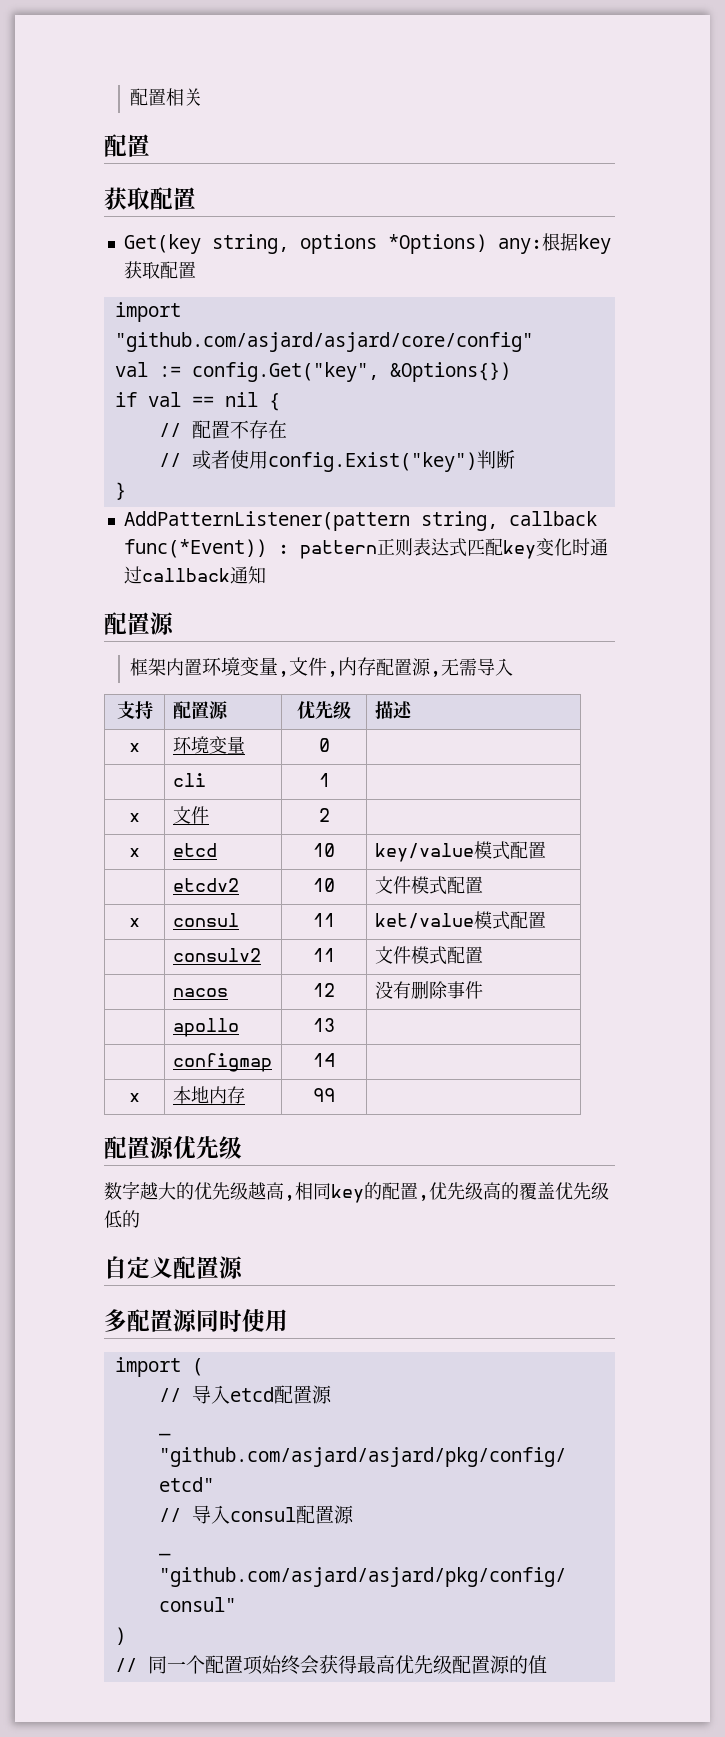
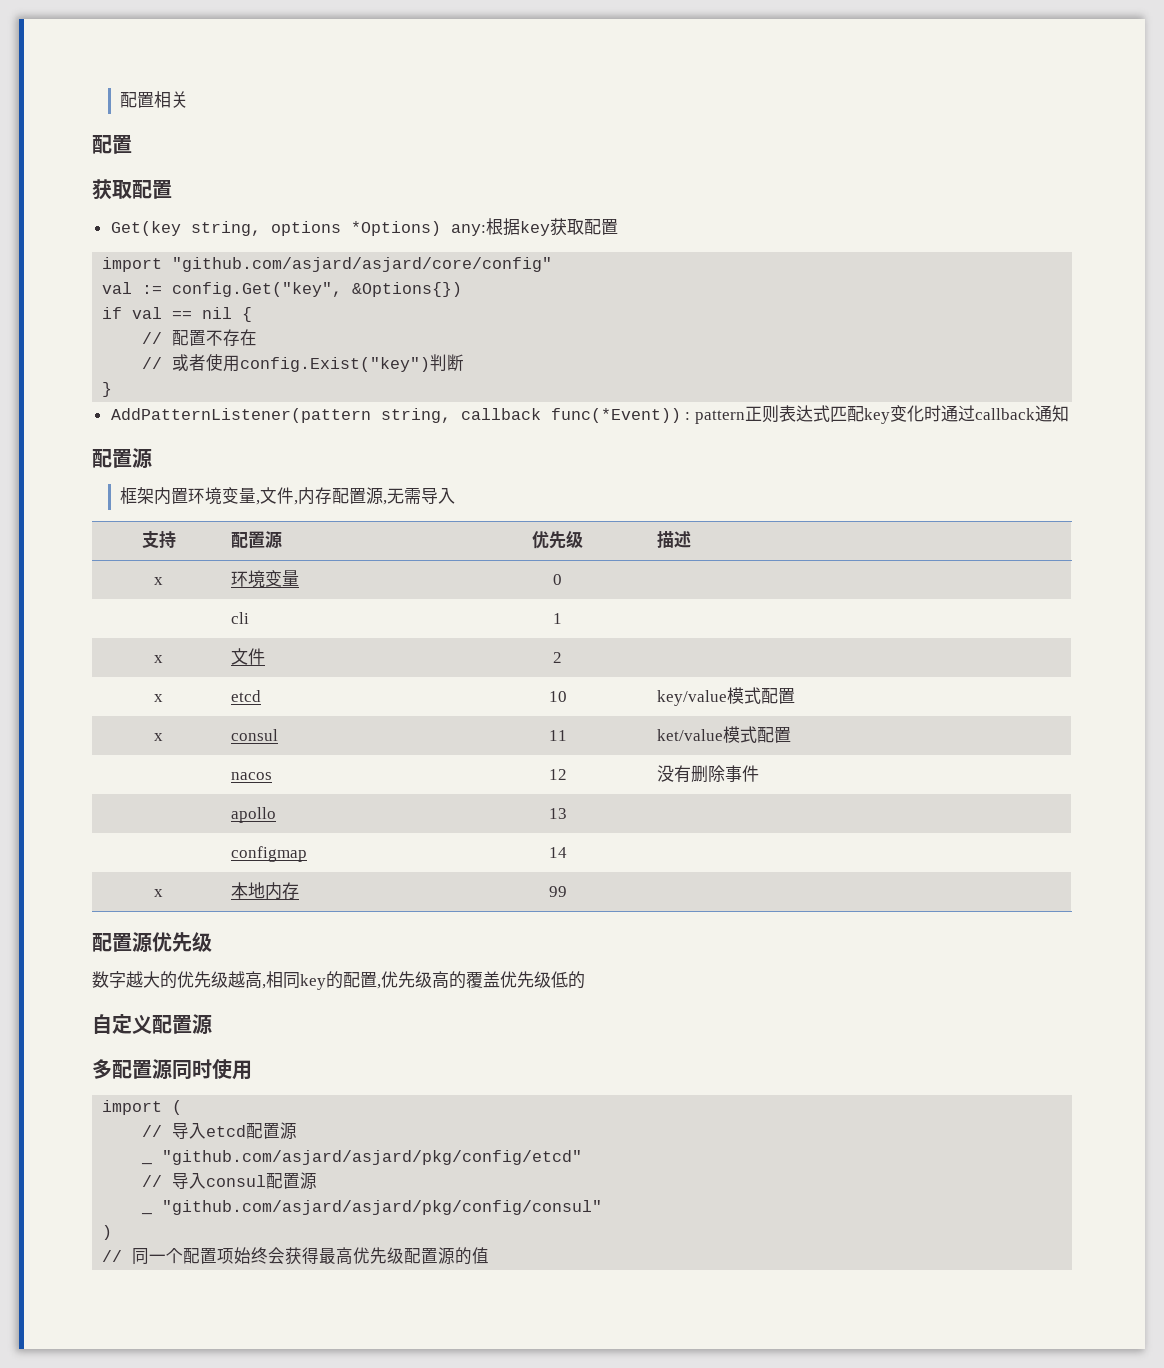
- | etcdv2 | 10 | 文件模式配置
- | consulv2 | 11 | 文件模式配置

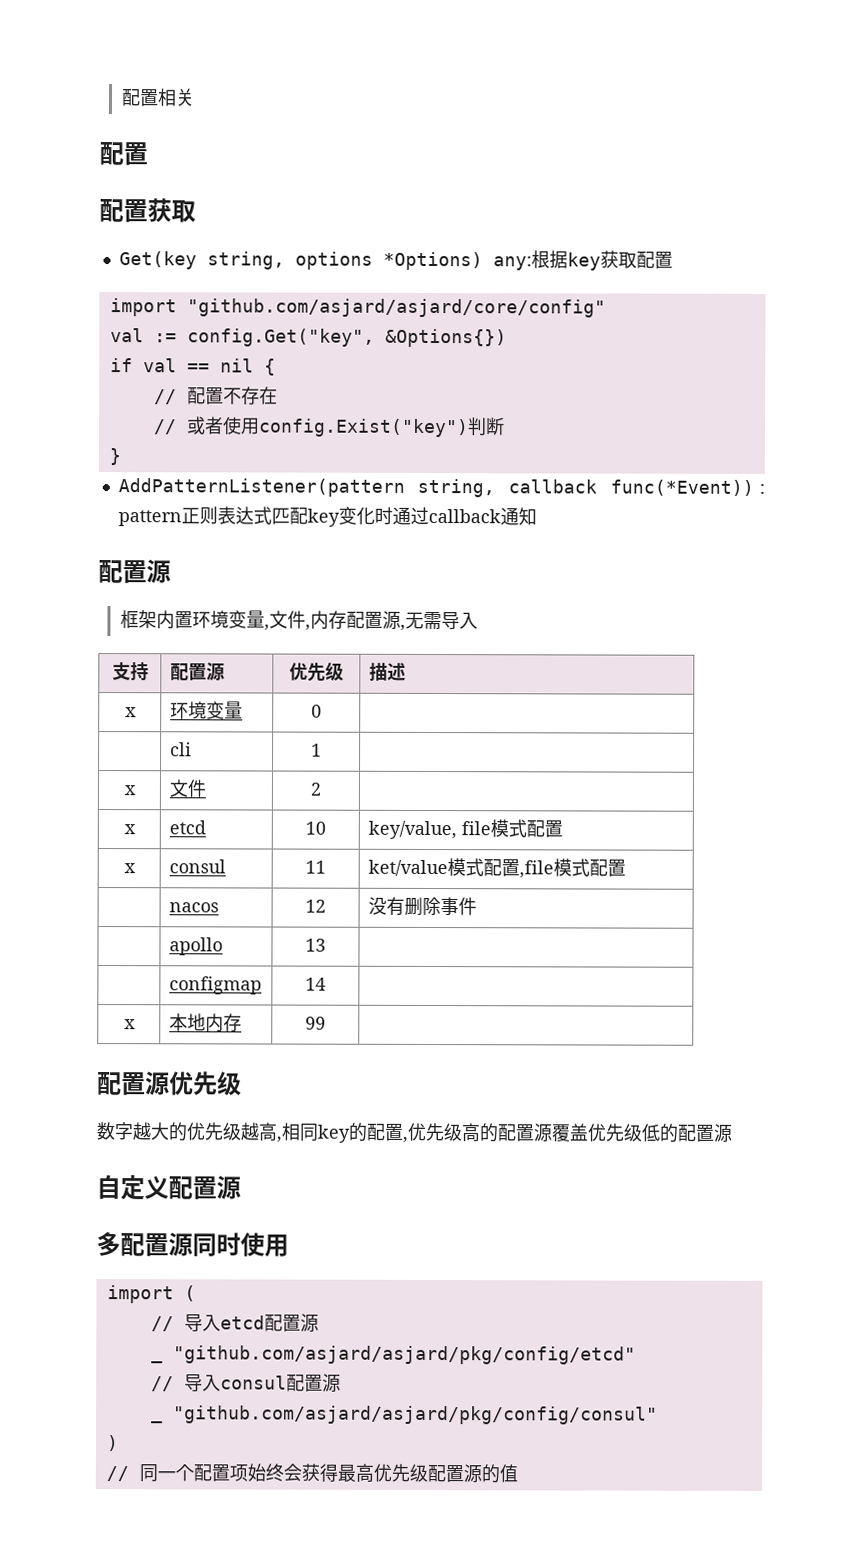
  配置相关
  配置
- 获取配置
+ 配置获取
- x | etcd | 10 | key/value模式配置
+ x | etcd | 10 | key/value, file模式配置
- x | consul | 11 | ket/value模式配置
+ x | consul | 11 | ket/value模式配置,file模式配置
- 数字越大的优先级越高,相同key的配置,优先级高的覆盖优先级低的
+ 数字越大的优先级越高,相同key的配置,优先级高的配置源覆盖优先级低的配置源

